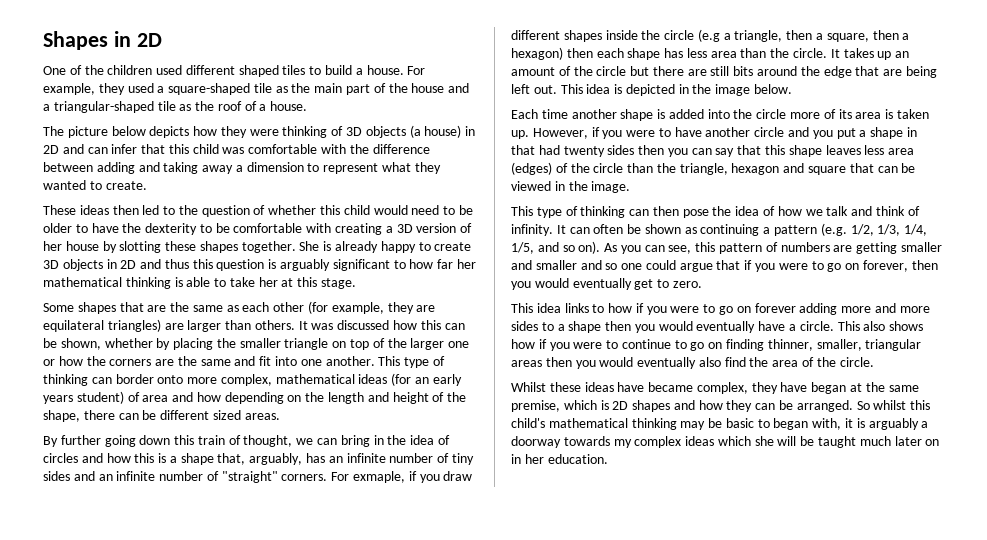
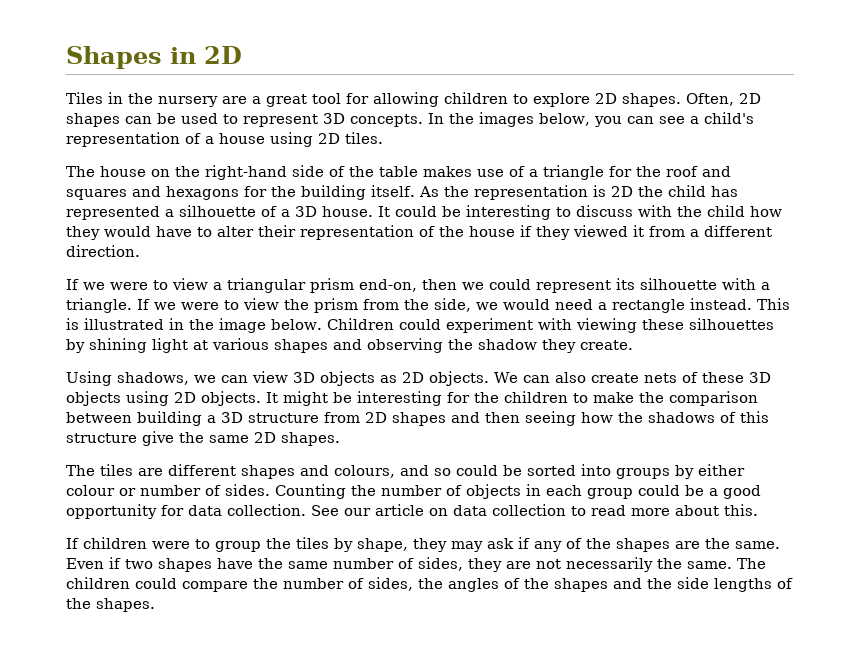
- One of the children used different shaped tiles to build a house. For example, they used a square-shaped tile as the main part of the house and a triangular-shaped tile as the roof of a house.
- The picture below depicts how they were thinking of 3D objects (a house) in 2D and can infer that this child was comfortable with the difference between adding and taking away a dimension to represent what they wanted to create.
- These ideas then led to the question of whether this child would need to be older to have the dexterity to be comfortable with creating a 3D version of her house by slotting these shapes together. She is already happy to create 3D objects in 2D and thus this question is arguably significant to how far her mathematical thinking is able to take her at this stage.
- Some shapes that are the same as each other (for example, they are equilateral triangles) are larger than others. It was discussed how this can be shown, whether by placing the smaller triangle on top of the larger one or how the corners are the same and fit into one another. This type of thinking can border onto more complex, mathematical ideas (for an early years student) of area and how depending on the length and height of the shape, there can be different sized areas.
- By further going down this train of thought, we can bring in the idea of circles and how this is a shape that, arguably, has an infinite number of tiny sides and an infinite number of "straight" corners. For exmaple, if you draw different shapes inside the circle (e.g a triangle, then a square, then a hexagon) then each shape has less area than the circle. It takes up an amount of the circle but there are still bits around the edge that are being left out. This idea is depicted in the image below.
- Each time another shape is added into the circle more of its area is taken up. However, if you were to have another circle and you put a shape in that had twenty sides then you can say that this shape leaves less area (edges) of the circle than the triangle, hexagon and square that can be viewed in the image.
- This type of thinking can then pose the idea of how we talk and think of infinity. It can often be shown as continuing a pattern (e.g. 1/2, 1/3, 1/4, 1/5, and so on). As you can see, this pattern of numbers are getting smaller and smaller and so one could argue that if you were to go on forever, then you would eventually get to zero.
- This idea links to how if you were to go on forever adding more and more sides to a shape then you would eventually have a circle. This also shows how if you were to continue to go on finding thinner, smaller, triangular areas then you would eventually also find the area of the circle.
- Whilst these ideas have became complex, they have began at the same premise, which is 2D shapes and how they can be arranged. So whilst this child's mathematical thinking may be basic to began with, it is arguably a doorway towards my complex ideas which she will be taught much later on in her education.
+ Tiles in the nursery are a great tool for allowing children to explore 2D shapes. Often, 2D shapes can be used to represent 3D concepts. In the images below, you can see a child's representation of a house using 2D tiles.
+ The house on the right-hand side of the table makes use of a triangle for the roof and squares and hexagons for the building itself. As the representation is 2D the child has represented a silhouette of a 3D house. It could be interesting to discuss with the child how they would have to alter their representation of the house if they viewed it from a different direction.
+ If we were to view a triangular prism end-on, then we could represent its silhouette with a triangle. If we were to view the prism from the side, we would need a rectangle instead. This is illustrated in the image below. Children could experiment with viewing these silhouettes by shining light at various shapes and observing the shadow they create.
+ Using shadows, we can view 3D objects as 2D objects. We can also create nets of these 3D objects using 2D objects. It might be interesting for the children to make the comparison between building a 3D structure from 2D shapes and then seeing how the shadows of this structure give the same 2D shapes.
+ The tiles are different shapes and colours, and so could be sorted into groups by either colour or number of sides. Counting the number of objects in each group could be a good opportunity for data collection. See our article on data collection to read more about this.
+ If children were to group the tiles by shape, they may ask if any of the shapes are the same. Even if two shapes have the same number of sides, they are not necessarily the same. The children could compare the number of sides, the angles of the shapes and the side lengths of the shapes.

